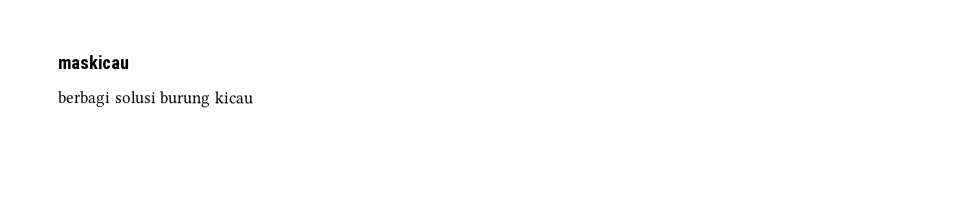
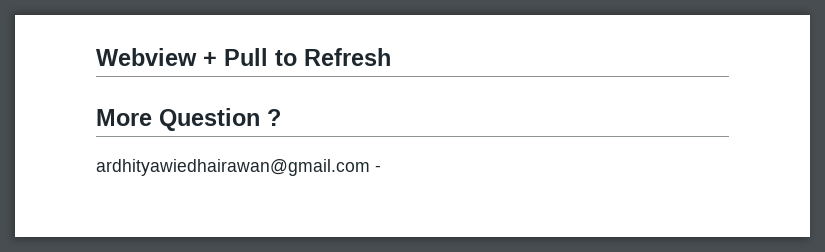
- maskicau
- berbagi solusi burung kicau
+ Webview + Pull to Refresh
+ More Question ?
+ ardhityawiedhairawan@gmail.com -

